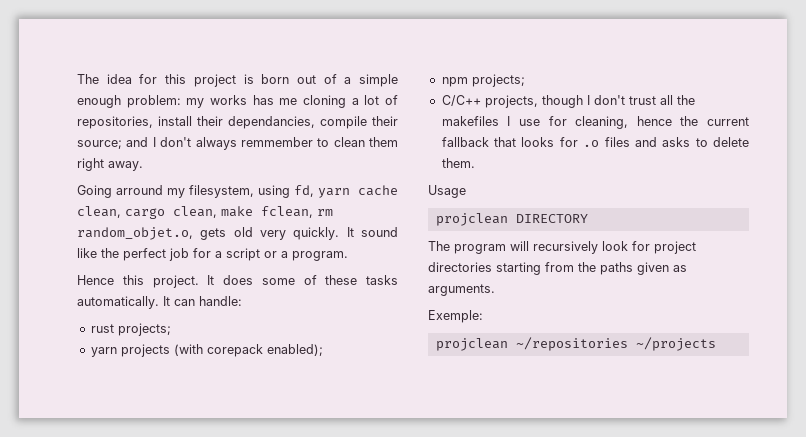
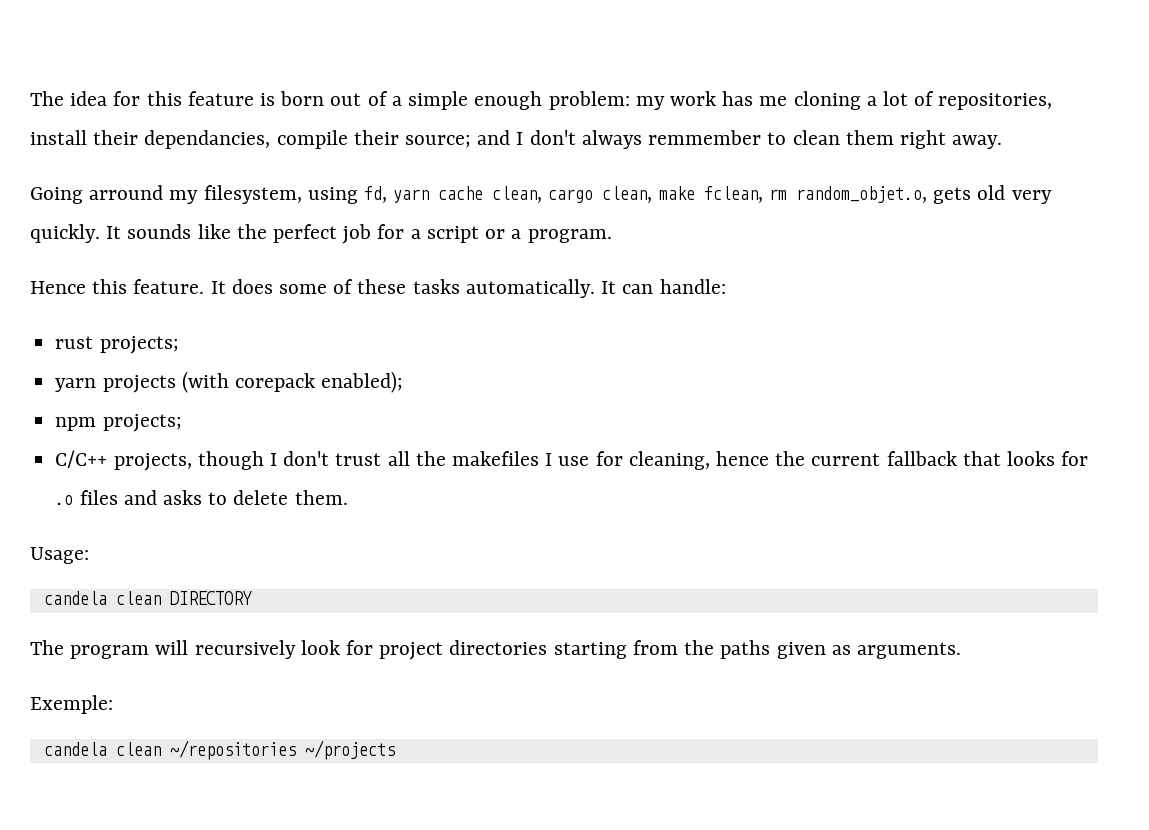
- The idea for this project is born out of a simple enough problem: my works has me cloning a lot of repositories, install their dependancies, compile their source; and I don't always remmember to clean them right away.
+ The idea for this feature is born out of a simple enough problem: my work has me cloning a lot of repositories, install their dependancies, compile their source; and I don't always remmember to clean them right away.
- It sound like the perfect job for a script or a program.
+ It sounds like the perfect job for a script or a program.
- Hence this project.
+ Hence this feature.
- Usage
- projclean DIRECTORY
+ Usage:
+ candela clean DIRECTORY
- projclean ~/repositories ~/projects
+ candela clean ~/repositories ~/projects

